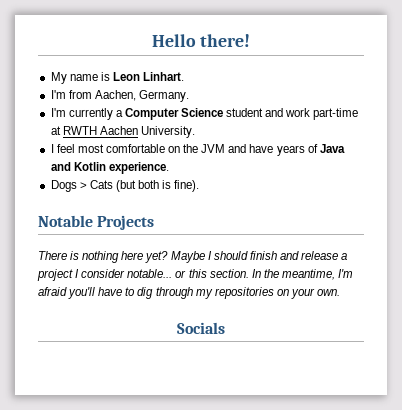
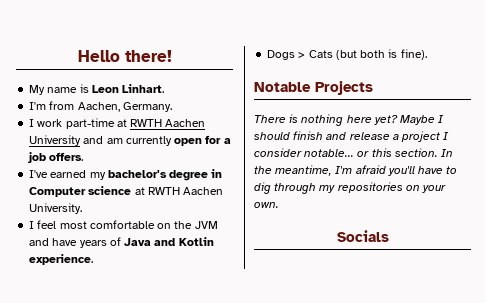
- I'm currently a Computer Science student and work part-time at RWTH Aachen University.
+ I work part-time at RWTH Aachen University and am currently open for a job offers.
+ I've earned my bachelor's degree in Computer science at RWTH Aachen University.

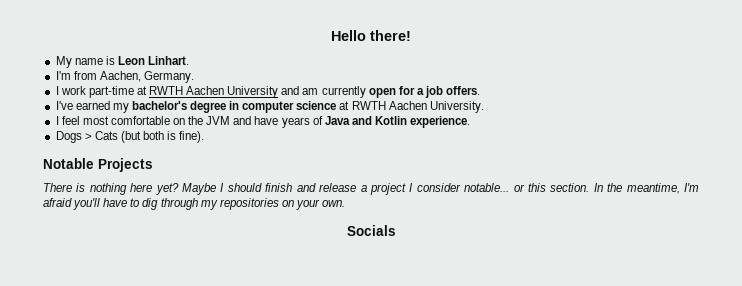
- I've earned my bachelor's degree in Computer science at RWTH Aachen University.
+ I've earned my bachelor's degree in computer science at RWTH Aachen University.

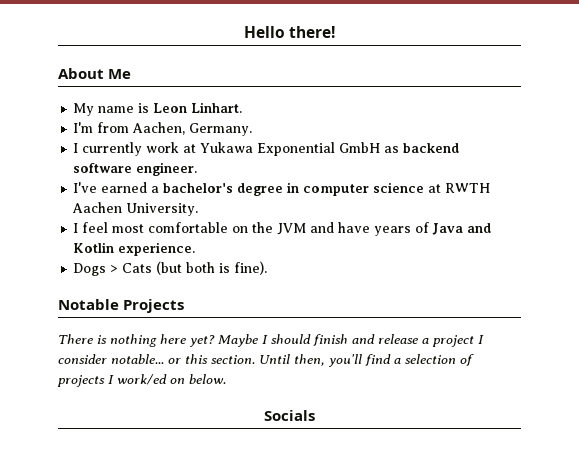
+ About Me
- I work part-time at RWTH Aachen University and am currently open for a job offers.
+ I currently work at Yukawa Exponential GmbH as backend software engineer.
- I've earned my bachelor's degree in computer science at RWTH Aachen University.
+ I've earned a bachelor's degree in computer science at RWTH Aachen University.
- In the meantime, I'm afraid you'll have to dig through my repositories on your own.
+ Until then, you'll find a selection of projects I work/ed on below.

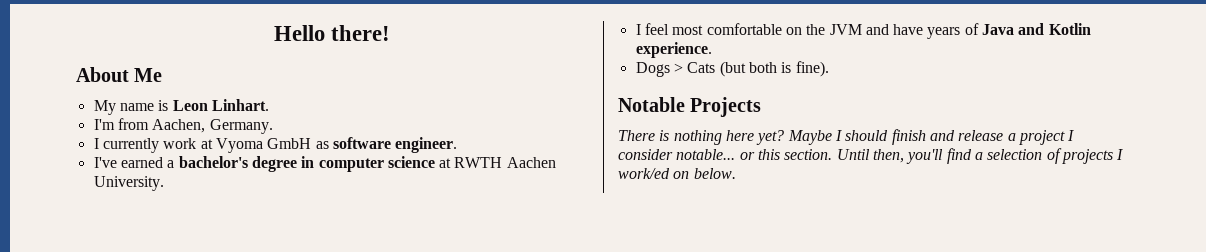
- I currently work at Yukawa Exponential GmbH as backend software engineer.
+ I currently work at Vyoma GmbH as software engineer.
- Socials

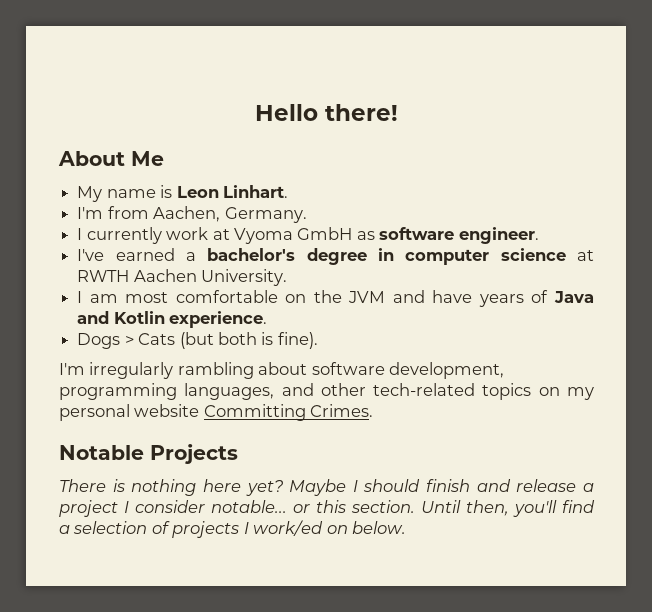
- I feel most comfortable on the JVM and have years of Java and Kotlin experience.
+ I am most comfortable on the JVM and have years of Java and Kotlin experience.
+ I'm irregularly rambling about software development, programming languages, and other tech-related topics on my personal website Committing Crimes.

